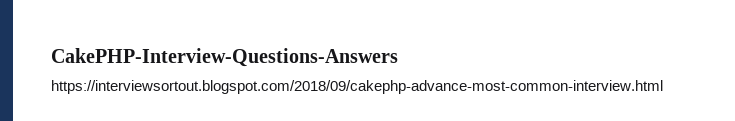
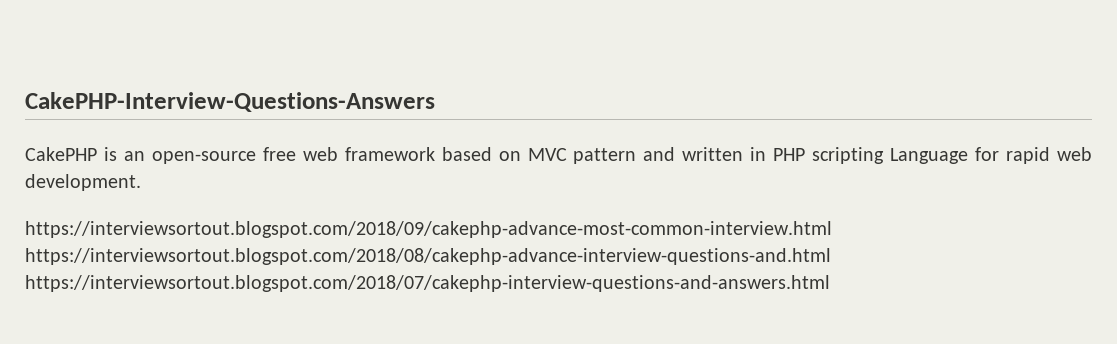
+ CakePHP is an open-source free web framework based on MVC pattern and written in PHP scripting Language for rapid web development.
- https://interviewsortout.blogspot.com/2018/09/cakephp-advance-most-common-interview.html
+ https://interviewsortout.blogspot.com/2018/09/cakephp-advance-most-common-interview.html https://interviewsortout.blogspot.com/2018/08/cakephp-advance-interview-questions-and.html https://interviewsortout.blogspot.com/2018/07/cakephp-interview-questions-and-answers.html

